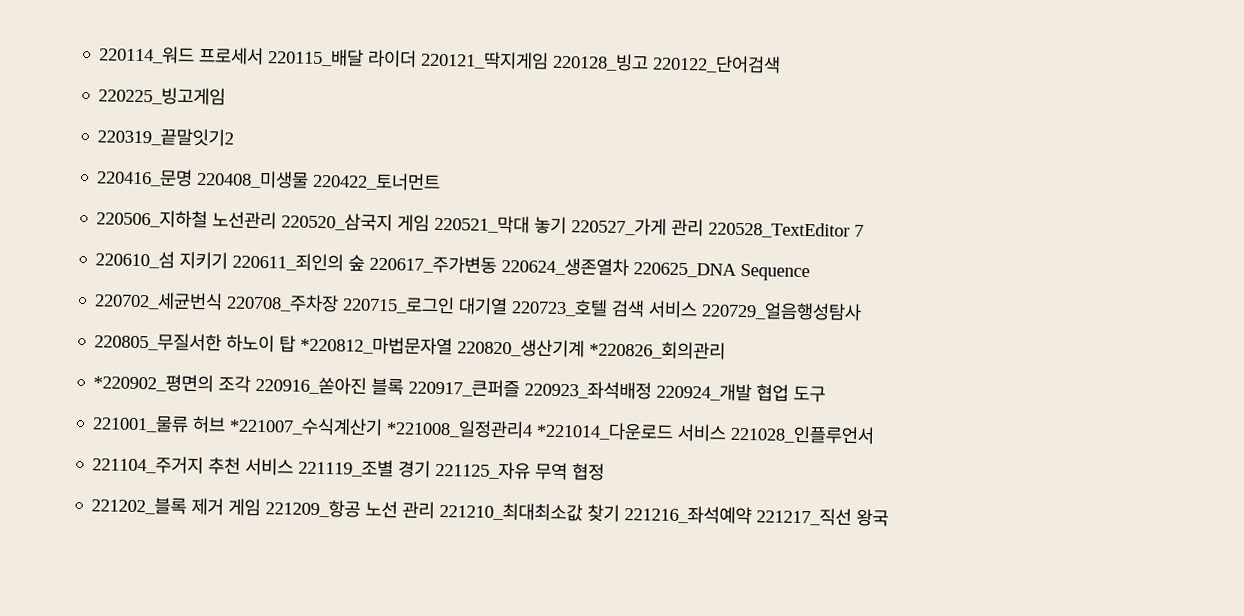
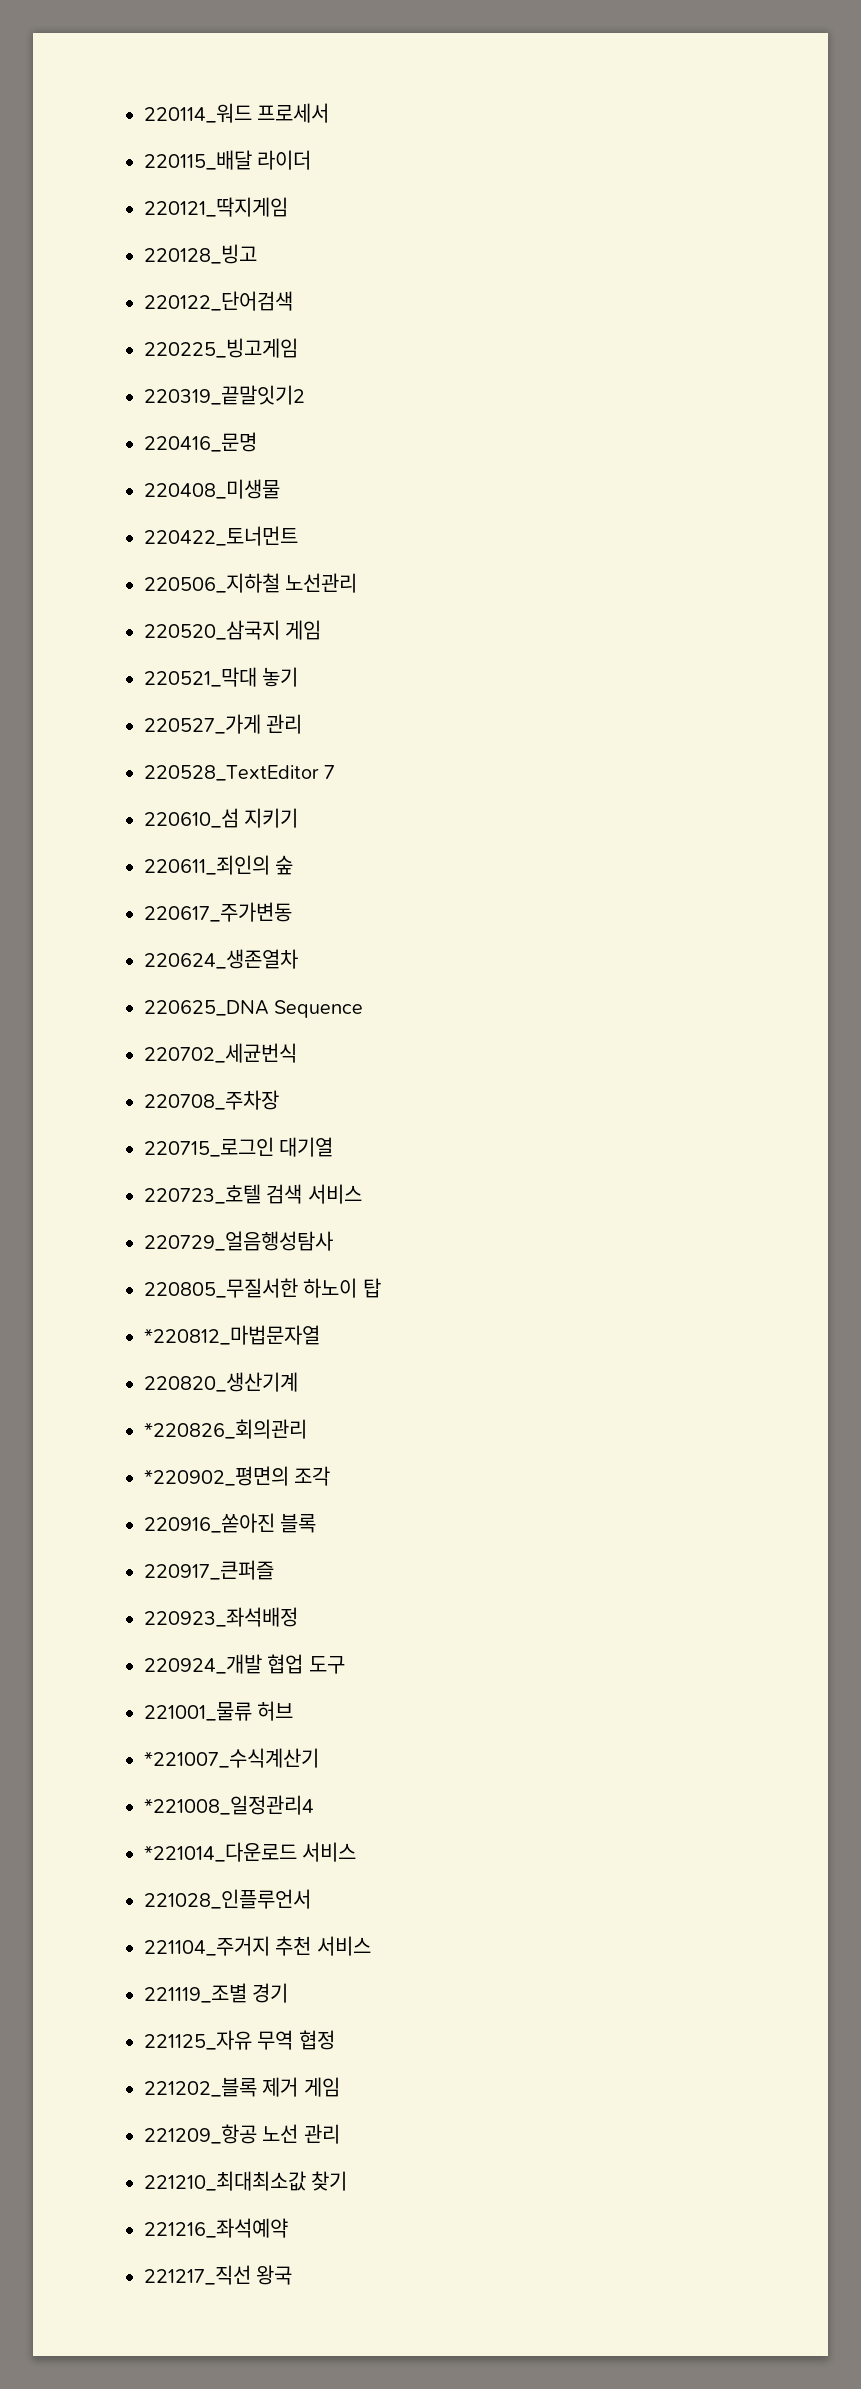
- 220114_워드 프로세서 220115_배달 라이더 220121_딱지게임 220128_빙고 220122_단어검색
+ 220114_워드 프로세서
+ 220115_배달 라이더
+ 220121_딱지게임
+ 220128_빙고
+ 220122_단어검색
- 220416_문명 220408_미생물 220422_토너먼트
+ 220416_문명
+ 220408_미생물
+ 220422_토너먼트
- 220506_지하철 노선관리 220520_삼국지 게임 220521_막대 놓기 220527_가게 관리 220528_TextEditor 7
+ 220506_지하철 노선관리
+ 220520_삼국지 게임
+ 220521_막대 놓기
+ 220527_가게 관리
+ 220528_TextEditor 7
- 220610_섬 지키기 220611_죄인의 숲 220617_주가변동 220624_생존열차 220625_DNA Sequence
+ 220610_섬 지키기
+ 220611_죄인의 숲
+ 220617_주가변동
+ 220624_생존열차
+ 220625_DNA Sequence
- 220702_세균번식 220708_주차장 220715_로그인 대기열 220723_호텔 검색 서비스 220729_얼음행성탐사
+ 220702_세균번식
+ 220708_주차장
+ 220715_로그인 대기열
+ 220723_호텔 검색 서비스
+ 220729_얼음행성탐사
- 220805_무질서한 하노이 탑 *220812_마법문자열 220820_생산기계 *220826_회의관리
+ 220805_무질서한 하노이 탑
+ *220812_마법문자열
+ 220820_생산기계
+ *220826_회의관리
- *220902_평면의 조각 220916_쏟아진 블록 220917_큰퍼즐 220923_좌석배정 220924_개발 협업 도구
+ *220902_평면의 조각
+ 220916_쏟아진 블록
+ 220917_큰퍼즐
+ 220923_좌석배정
+ 220924_개발 협업 도구
- 221001_물류 허브 *221007_수식계산기 *221008_일정관리4 *221014_다운로드 서비스 221028_인플루언서
+ 221001_물류 허브
+ *221007_수식계산기
+ *221008_일정관리4
+ *221014_다운로드 서비스
+ 221028_인플루언서
- 221104_주거지 추천 서비스 221119_조별 경기 221125_자유 무역 협정
+ 221104_주거지 추천 서비스
+ 221119_조별 경기
+ 221125_자유 무역 협정
- 221202_블록 제거 게임 221209_항공 노선 관리 221210_최대최소값 찾기 221216_좌석예약 221217_직선 왕국
+ 221202_블록 제거 게임
+ 221209_항공 노선 관리
+ 221210_최대최소값 찾기
+ 221216_좌석예약
+ 221217_직선 왕국

